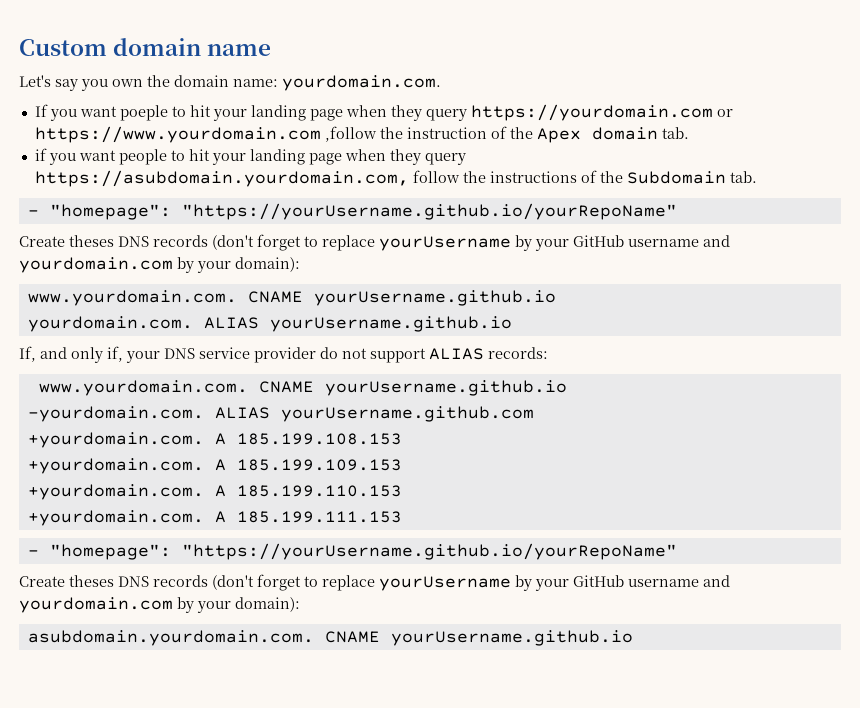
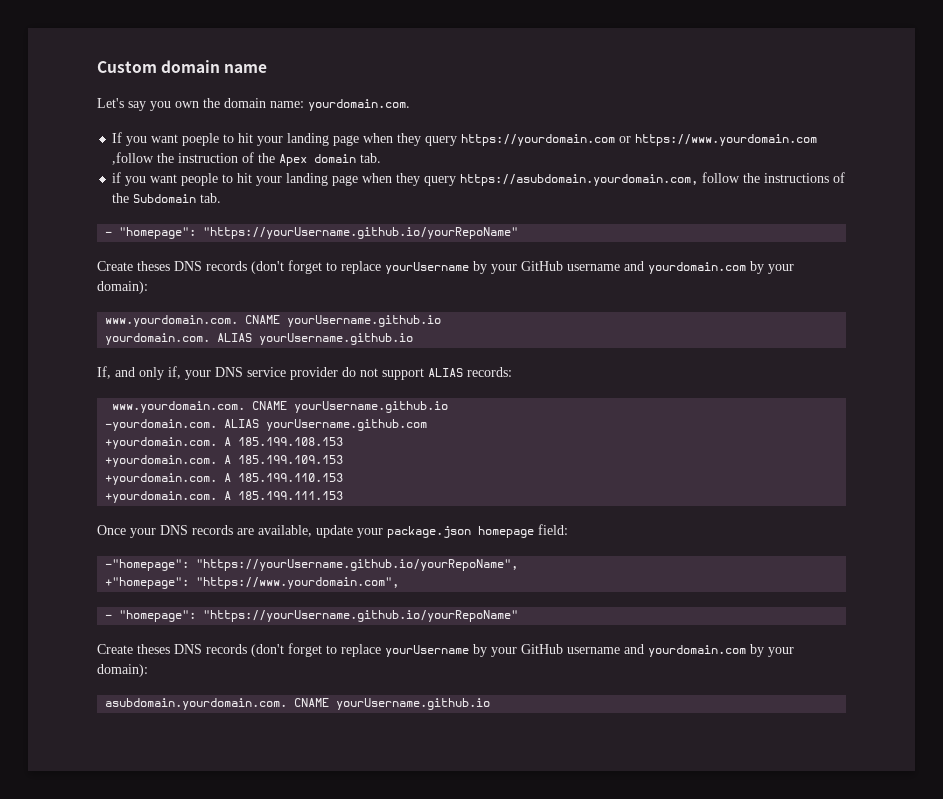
+ Once your DNS records are available, update your package.json homepage field:
+ -"homepage": "https://yourUsername.github.io/yourRepoName",
+ +"homepage": "https://www.yourdomain.com",

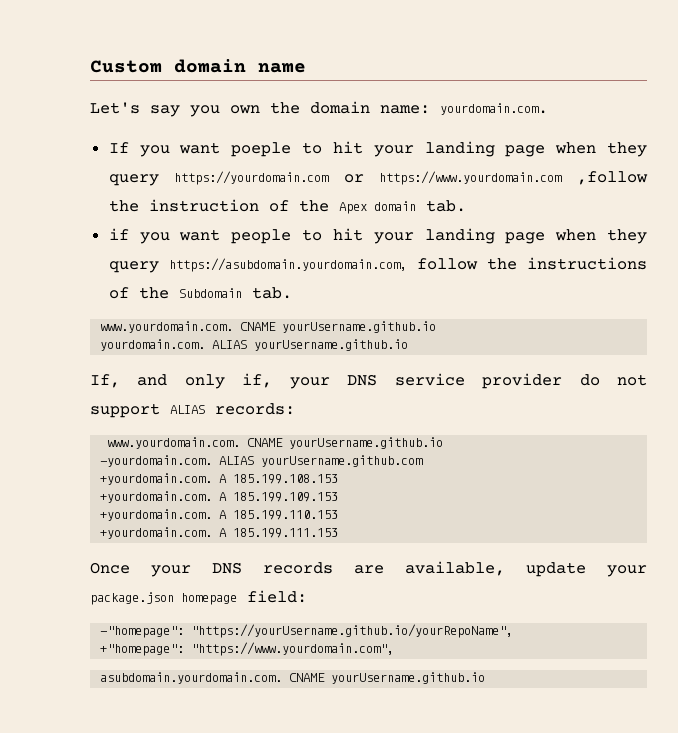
  if you want people to hit your landing page when they query https://asubdomain.yourdomain.com, follow the instructions of the Subdomain tab.
- - "homepage": "https://yourUsername.github.io/yourRepoName"
- Create theses DNS records (don't forget to replace yourUsername by your GitHub username and yourdomain.com by your domain):
  +"homepage": "https://www.yourdomain.com",
- - "homepage": "https://yourUsername.github.io/yourRepoName"
- Create theses DNS records (don't forget to replace yourUsername by your GitHub username and yourdomain.com by your domain):

